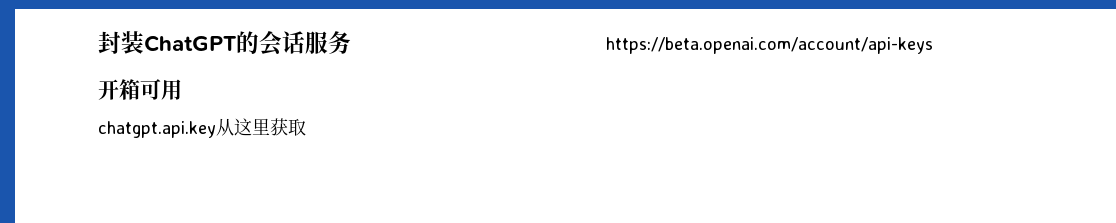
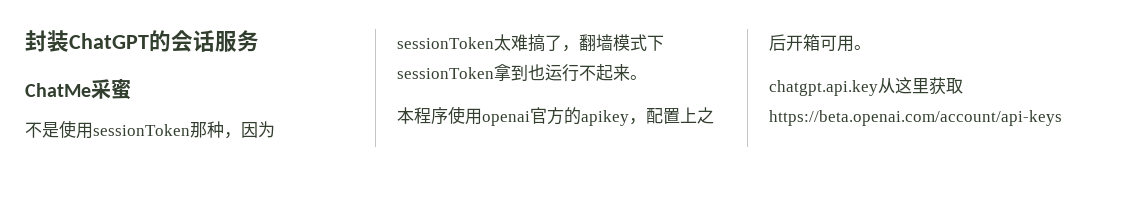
- 开箱可用
+ ChatMe采蜜
+ 不是使用sessionToken那种，因为sessionToken太难搞了，翻墙模式下sessionToken拿到也运行不起来。
+ 本程序使用openai官方的apikey，配置上之后开箱可用。

